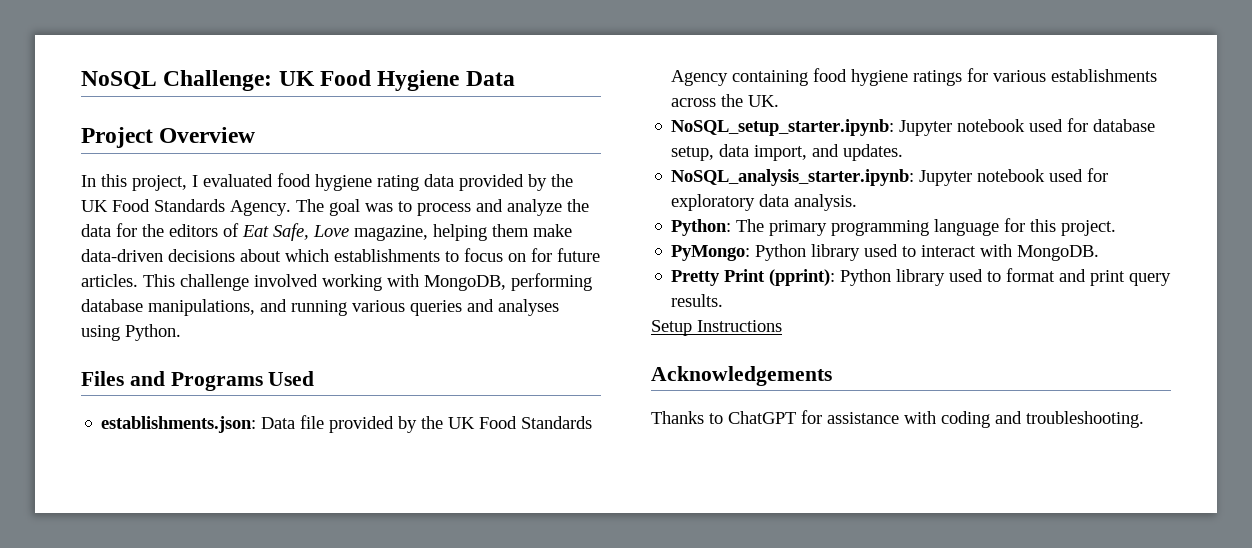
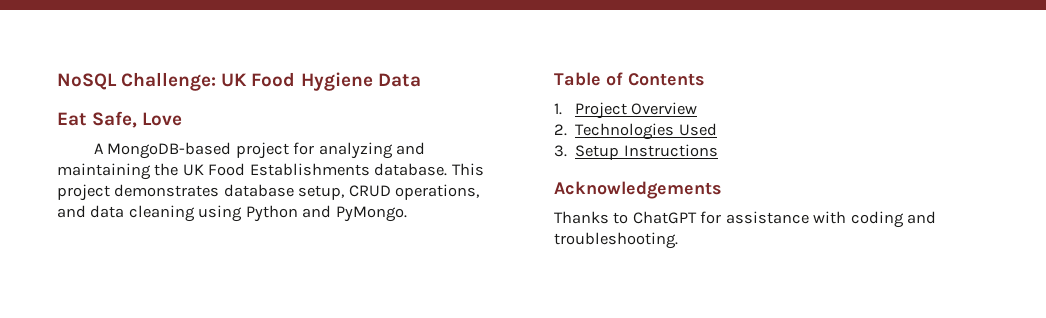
- Project Overview
- In this project, I evaluated food hygiene rating data provided by the UK Food Standards Agency. The goal was to process and analyze the data for the editors of Eat Safe, Love magazine, helping them make data-driven decisions about which establishments to focus on for future articles. This challenge involved working with MongoDB, performing database manipulations, and running various queries and analyses using Python.
- Files and Programs Used
- establishments.json: Data file provided by the UK Food Standards Agency containing food hygiene ratings for various establishments across the UK.
- NoSQL_setup_starter.ipynb: Jupyter notebook used for database setup, data import, and updates.
- NoSQL_analysis_starter.ipynb: Jupyter notebook used for exploratory data analysis.
- Python: The primary programming language for this project.
- PyMongo: Python library used to interact with MongoDB.
- Pretty Print (pprint): Python library used to format and print query results.
- Setup Instructions
+ Eat Safe, Love
+ A MongoDB-based project for analyzing and maintaining the UK Food Establishments database. This project demonstrates database setup, CRUD operations, and data cleaning using Python and PyMongo.
+ Table of Contents
+ 1. Project Overview
+ 2. Technologies Used
+ 3. Setup Instructions

